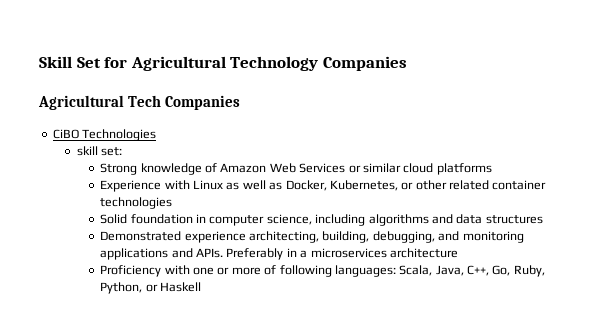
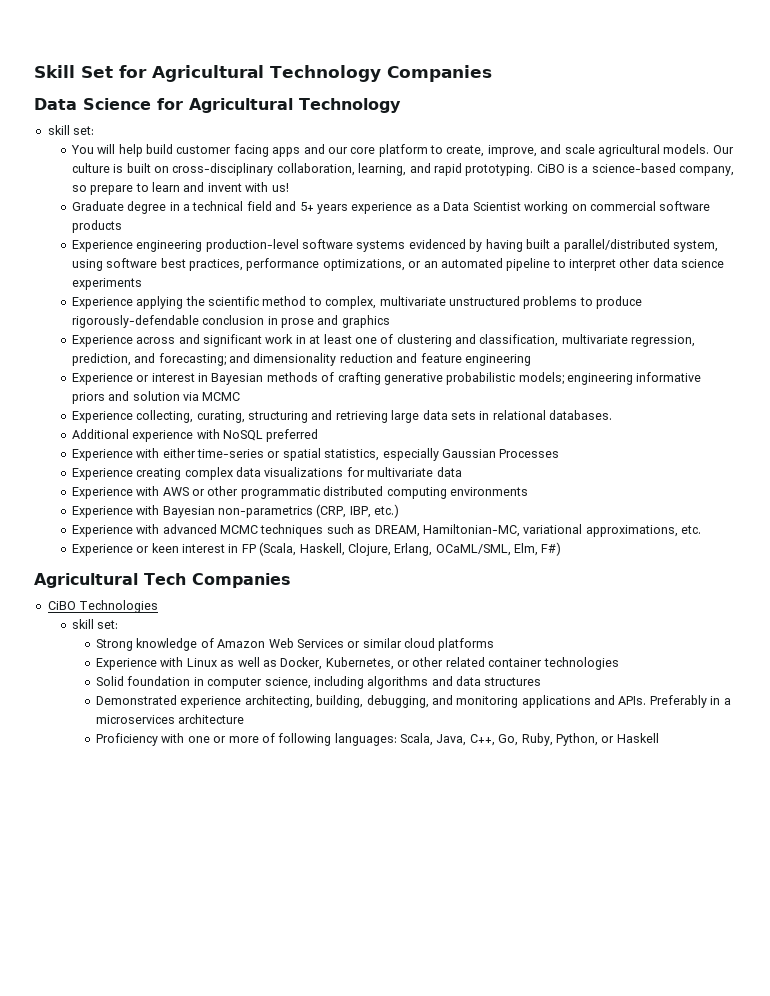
+ Data Science for Agricultural Technology
+ skill set:
+ You will help build customer facing apps and our core platform to create, improve, and scale agricultural models. Our culture is built on cross-disciplinary collaboration, learning, and rapid prototyping. CiBO is a science-based company, so prepare to learn and invent with us!
+ Graduate degree in a technical field and 5+ years experience as a Data Scientist working on commercial software products
+ Experience engineering production-level software systems evidenced by having built a parallel/distributed system, using software best practices, performance optimizations, or an automated pipeline to interpret other data science experiments
+ Experience applying the scientific method to complex, multivariate unstructured problems to produce rigorously-defendable conclusion in prose and graphics
+ Experience across and significant work in at least one of clustering and classification, multivariate regression, prediction, and forecasting; and dimensionality reduction and feature engineering
+ Experience or interest in Bayesian methods of crafting generative probabilistic models; engineering informative priors and solution via MCMC
+ Experience collecting, curating, structuring and retrieving large data sets in relational databases.
+ Additional experience with NoSQL preferred
+ Experience with either time-series or spatial statistics, especially Gaussian Processes
+ Experience creating complex data visualizations for multivariate data
+ Experience with AWS or other programmatic distributed computing environments
+ Experience with Bayesian non-parametrics (CRP, IBP, etc.)
+ Experience with advanced MCMC techniques such as DREAM, Hamiltonian-MC, variational approximations, etc.
+ Experience or keen interest in FP (Scala, Haskell, Clojure, Erlang, OCaML/SML, Elm, F#)

